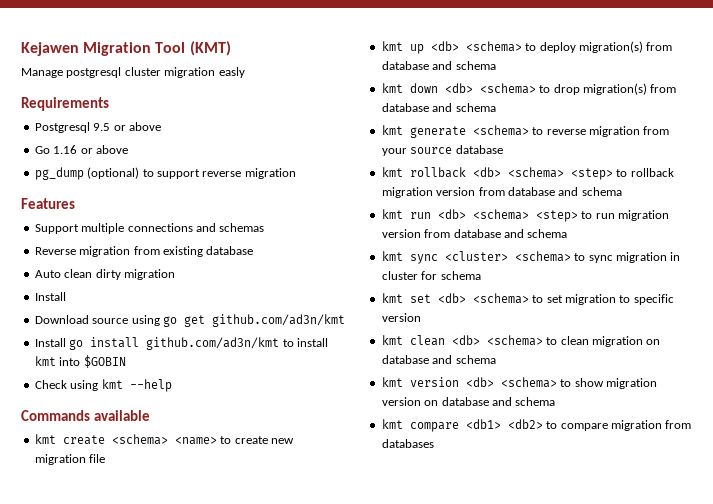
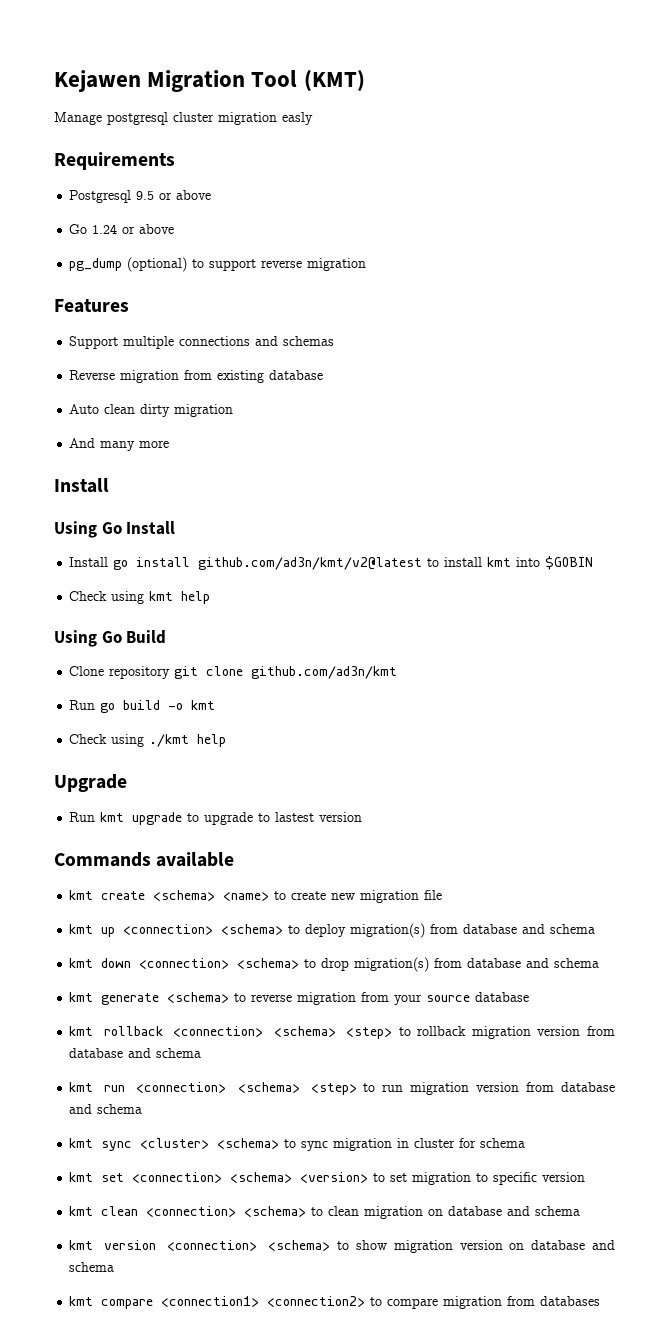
- Go 1.16 or above
+ Go 1.24 or above
  Auto clean dirty migration
+ And many more
  Install
- Download source using go get github.com/ad3n/kmt
+ Using Go Install
- Install go install github.com/ad3n/kmt to install kmt into $GOBIN
+ Install go install github.com/ad3n/kmt/v2@latest to install kmt into $GOBIN
- Check using kmt --help
+ Check using kmt help
+ Using Go Build
+ Clone repository git clone github.com/ad3n/kmt
+ Run go build -o kmt
+ Check using ./kmt help
+ Upgrade
+ Run kmt upgrade to upgrade to lastest version
- kmt up <db> <schema> to deploy migration(s) from database and schema
+ kmt up <connection> <schema> to deploy migration(s) from database and schema
- kmt down <db> <schema> to drop migration(s) from database and schema
+ kmt down <connection> <schema> to drop migration(s) from database and schema
- kmt rollback <db> <schema> <step> to rollback migration version from database and schema
+ kmt rollback <connection> <schema> <step> to rollback migration version from database and schema
- kmt run <db> <schema> <step> to run migration version from database and schema
+ kmt run <connection> <schema> <step> to run migration version from database and schema
- kmt set <db> <schema> to set migration to specific version
+ kmt set <connection> <schema> <version> to set migration to specific version
- kmt clean <db> <schema> to clean migration on database and schema
+ kmt clean <connection> <schema> to clean migration on database and schema
- kmt version <db> <schema> to show migration version on database and schema
+ kmt version <connection> <schema> to show migration version on database and schema
- kmt compare <db1> <db2> to compare migration from databases
+ kmt compare <connection1> <connection2> to compare migration from databases

